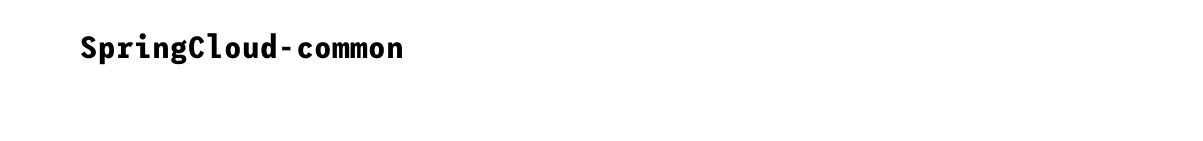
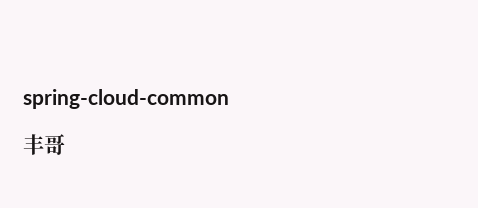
- SpringCloud-common
+ spring-cloud-common
+ 丰哥

